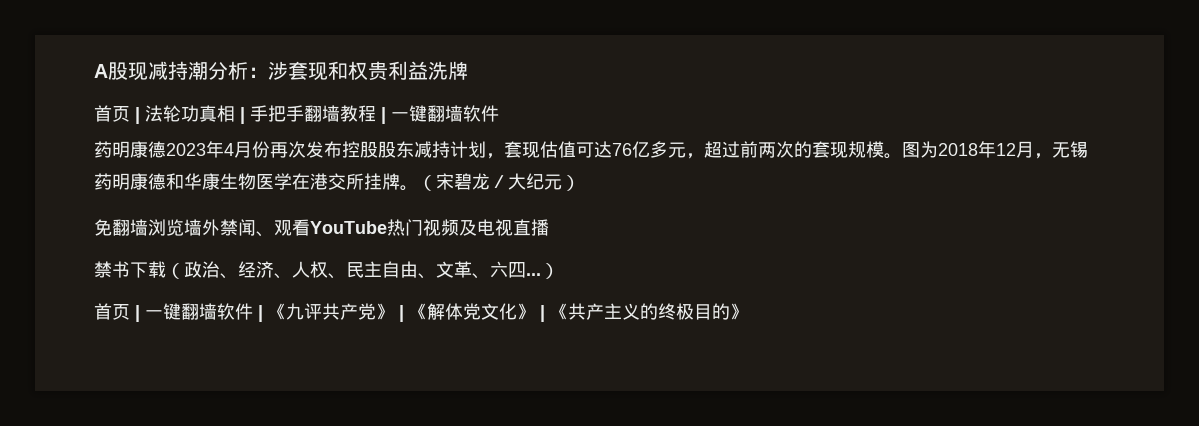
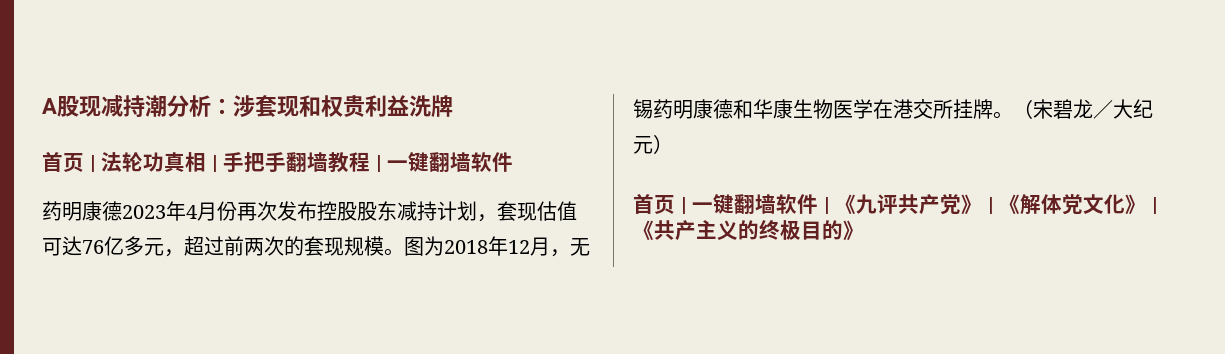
- 免翻墙浏览墙外禁闻、观看YouTube热门视频及电视直播
- 禁书下载（政治、经济、人权、民主自由、文革、六四...）

